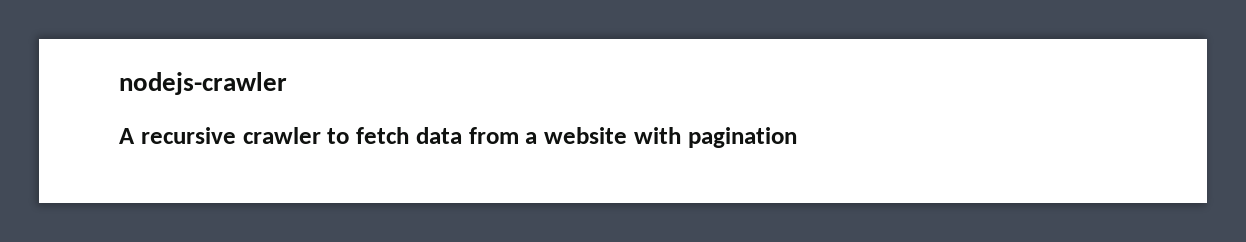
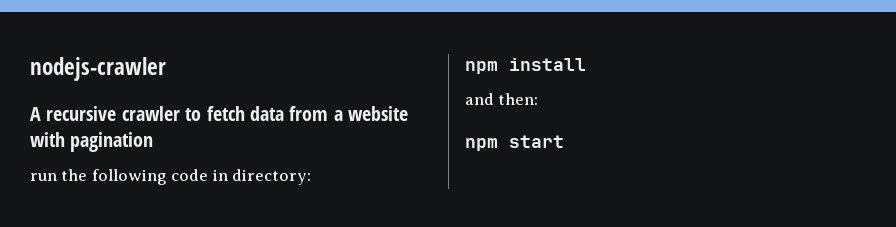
+ run the following code in directory:
+ npm install
+ and then:
+ npm start

